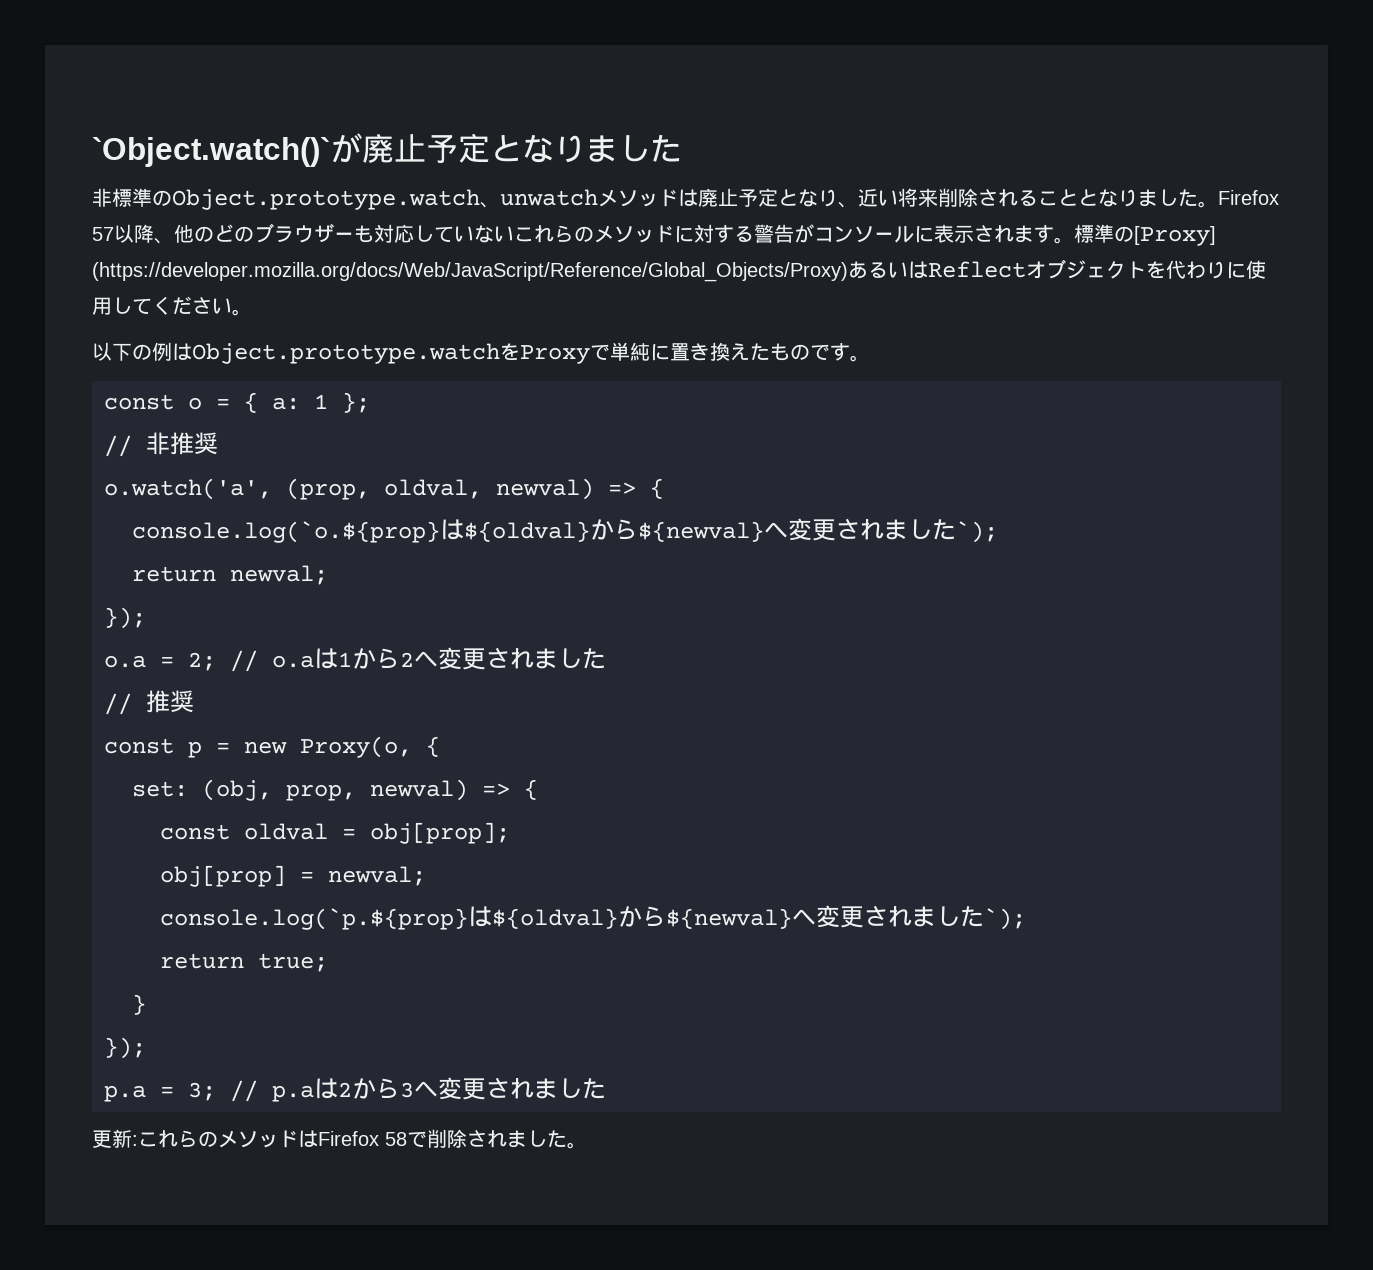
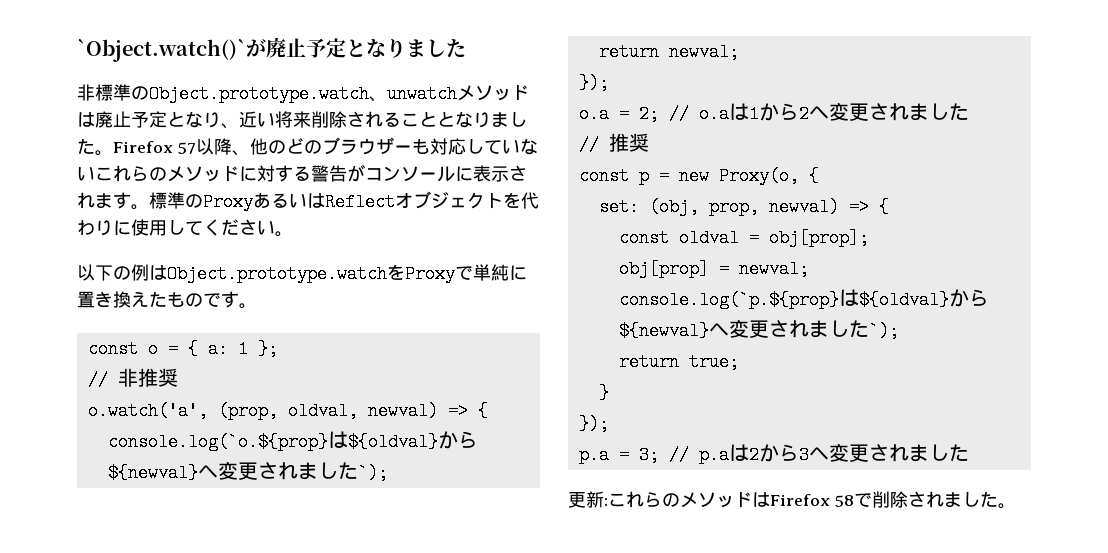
- 標準の[Proxy] (https://developer.mozilla.org/docs/Web/JavaScript/Reference/Global_Objects/Proxy)あるいはReflectオブジェクトを代わりに使用してください。
+ 標準のProxyあるいはReflectオブジェクトを代わりに使用してください。

